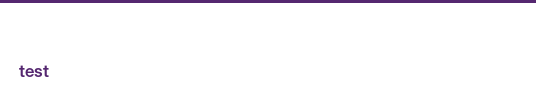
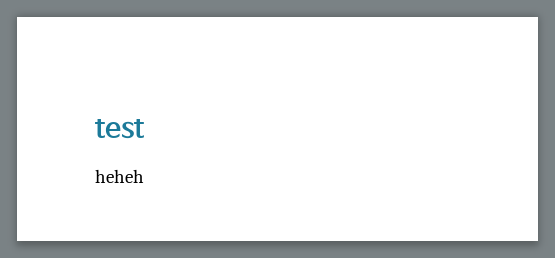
+ heheh

